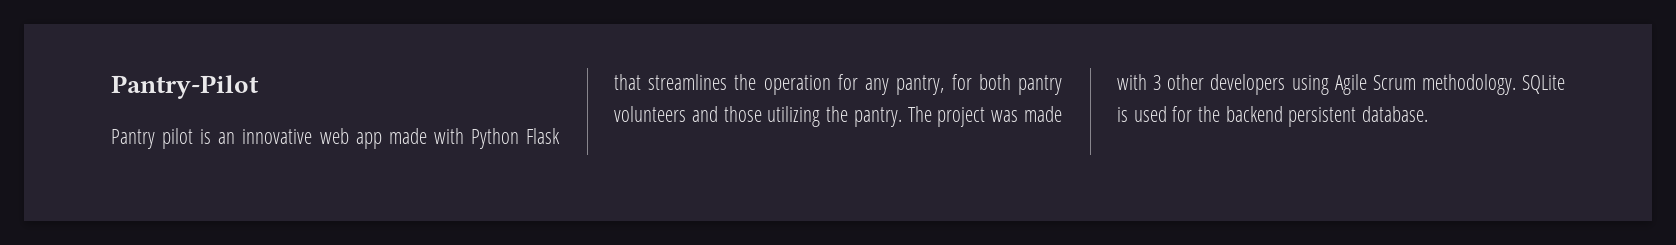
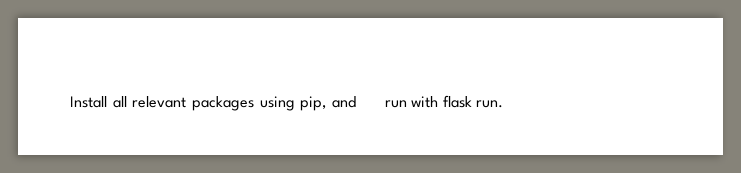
- Pantry-Pilot
- Pantry pilot is an innovative web app made with Python Flask that streamlines the operation for any pantry, for both pantry volunteers and those utilizing the pantry. The project was made with 3 other developers using Agile Scrum methodology. SQLite is used for the backend persistent database.
+ Install all relevant packages using pip, and run with flask run.

